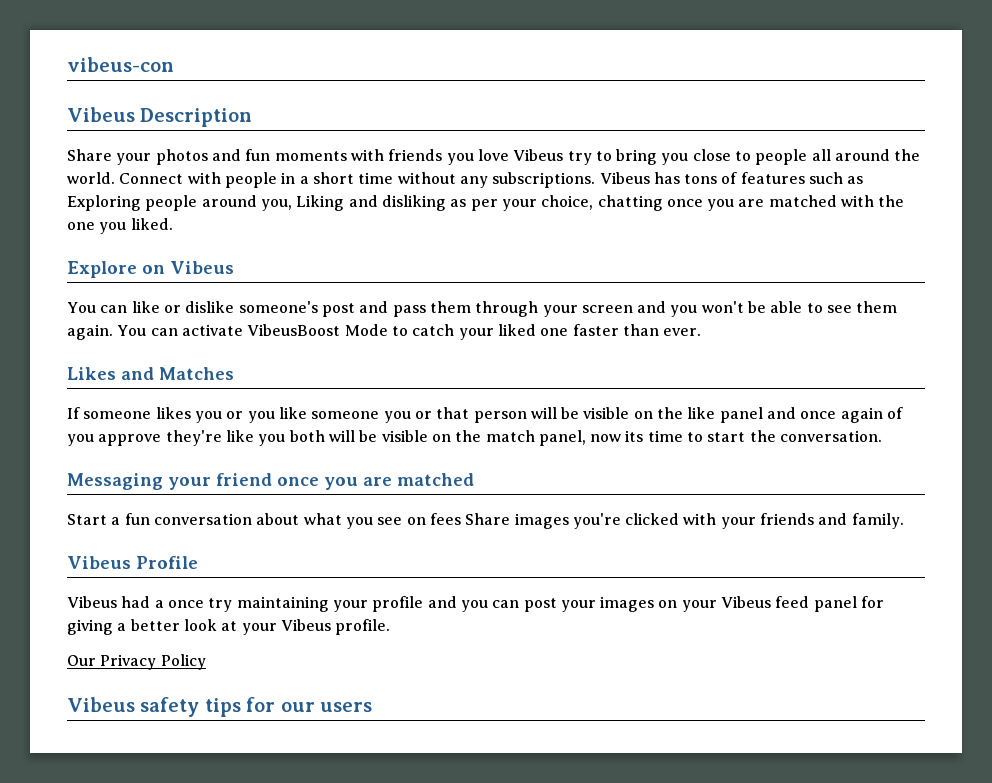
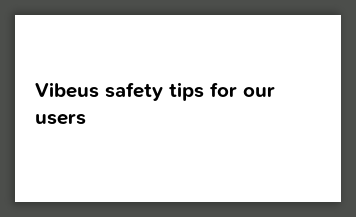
- vibeus-con
- Vibeus Description
- Share your photos and fun moments with friends you love Vibeus try to bring you close to people all around the world. Connect with people in a short time without any subscriptions. Vibeus has tons of features such as Exploring people around you, Liking and disliking as per your choice, chatting once you are matched with the one you liked.
- Explore on Vibeus
- You can like or dislike someone's post and pass them through your screen and you won't be able to see them again. You can activate VibeusBoost Mode to catch your liked one faster than ever.
- Likes and Matches
- If someone likes you or you like someone you or that person will be visible on the like panel and once again of you approve they're like you both will be visible on the match panel, now its time to start the conversation.
- Messaging your friend once you are matched
- Start a fun conversation about what you see on fees Share images you're clicked with your friends and family.
- Vibeus Profile
- Vibeus had a once try maintaining your profile and you can post your images on your Vibeus feed panel for giving a better look at your Vibeus profile.
- Our Privacy Policy

